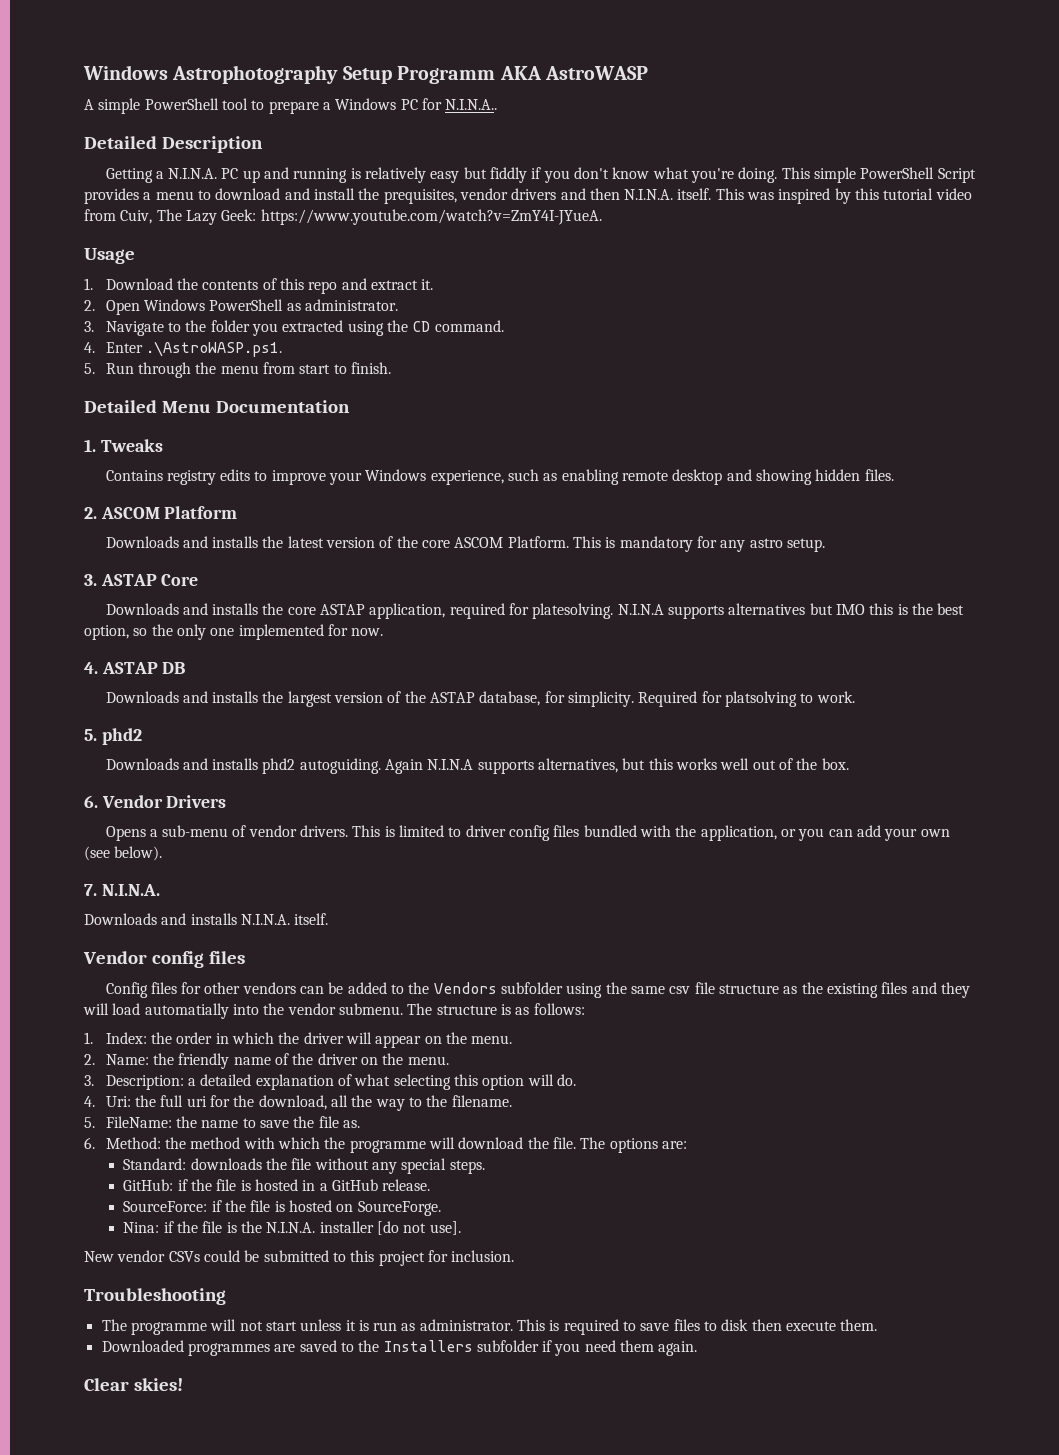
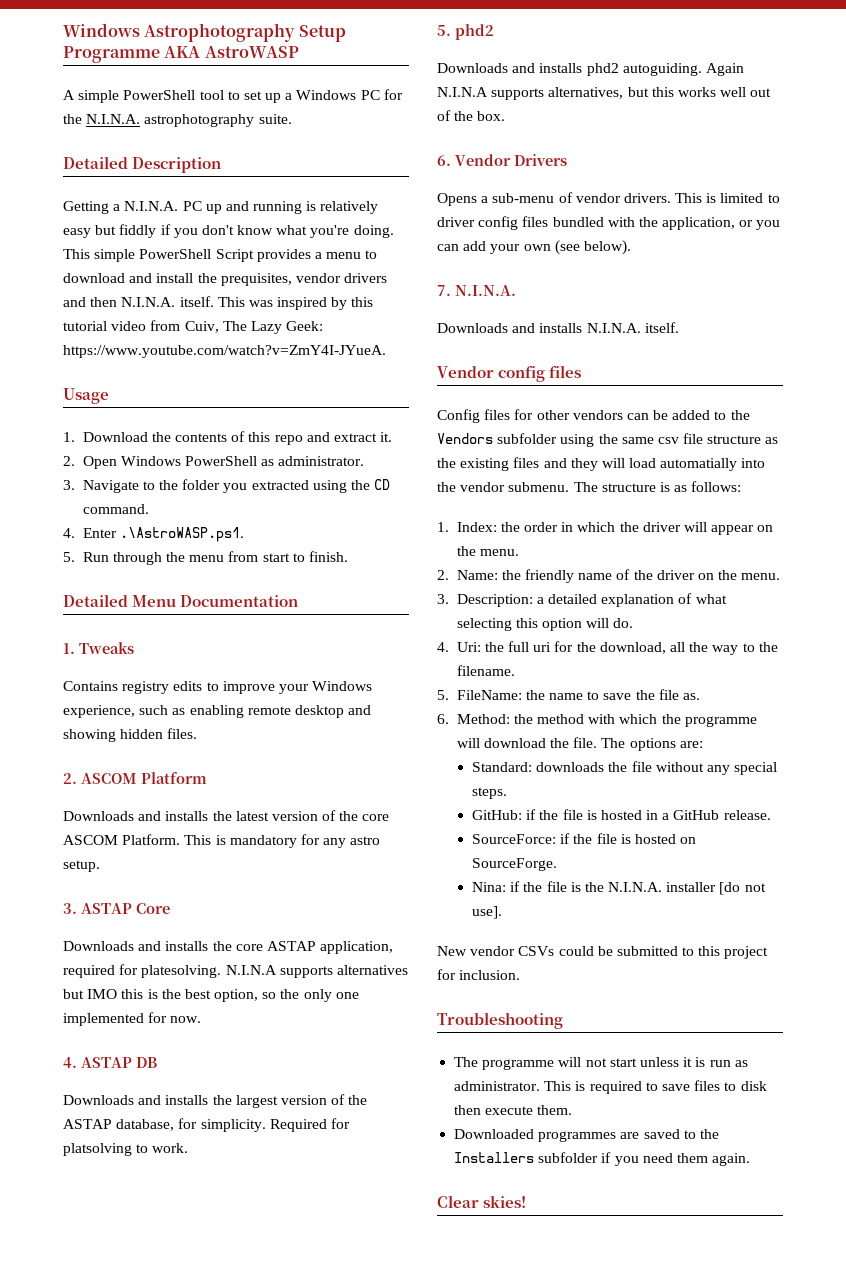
- Windows Astrophotography Setup Programm AKA AstroWASP
+ Windows Astrophotography Setup Programme AKA AstroWASP
- A simple PowerShell tool to prepare a Windows PC for N.I.N.A..
+ A simple PowerShell tool to set up a Windows PC for the N.I.N.A. astrophotography suite.

